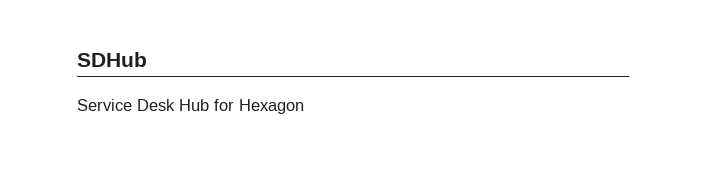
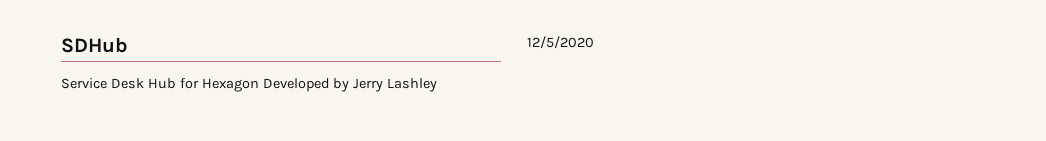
- Service Desk Hub for Hexagon
+ Service Desk Hub for Hexagon Developed by Jerry Lashley 12/5/2020

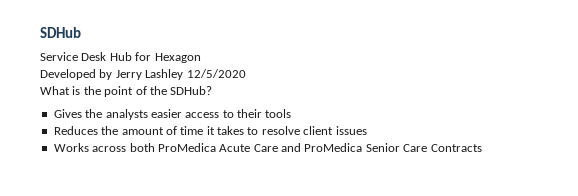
- Service Desk Hub for Hexagon Developed by Jerry Lashley 12/5/2020
+ Service Desk Hub for Hexagon
+ Developed by Jerry Lashley 12/5/2020
+ What is the point of the SDHub?
+ Gives the analysts easier access to their tools
+ Reduces the amount of time it takes to resolve client issues
+ Works across both ProMedica Acute Care and ProMedica Senior Care Contracts

